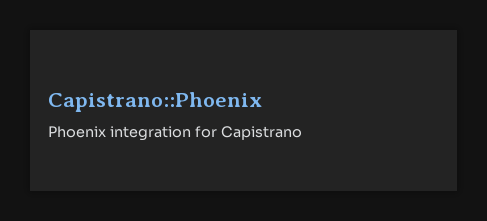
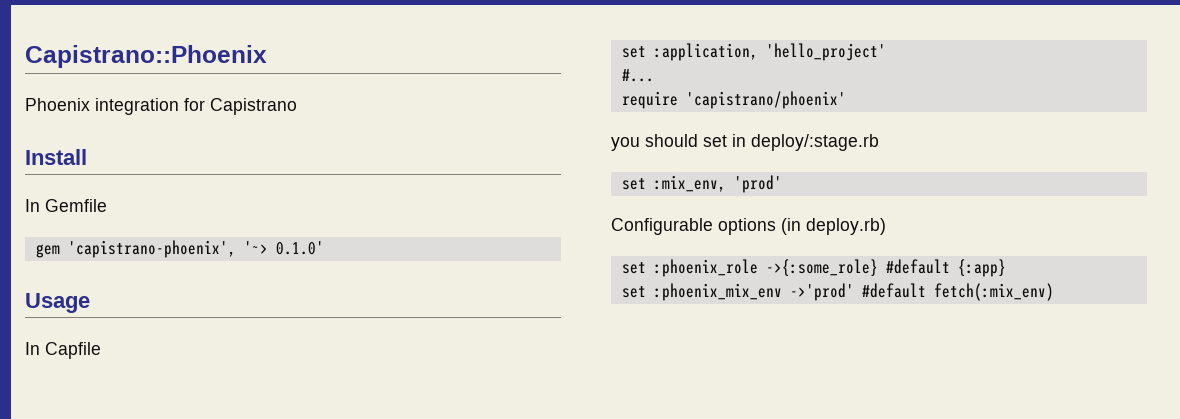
+ Install
+ In Gemfile
+ gem 'capistrano-phoenix', '~> 0.1.0'
+ Usage
+ In Capfile
+ set :application, 'hello_project'
+ #...
+ require 'capistrano/phoenix'
+ you should set in deploy/:stage.rb
+ set :mix_env, 'prod'
+ Configurable options (in deploy.rb)
+ set :phoenix_role ->{:some_role} #default {:app}
+ set :phoenix_mix_env ->'prod' #default fetch(:mix_env)

